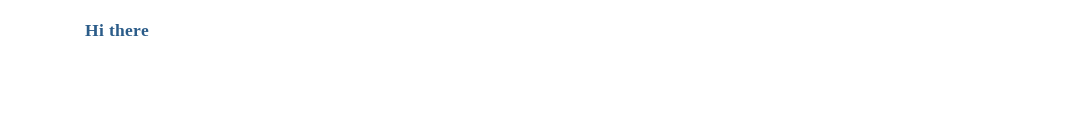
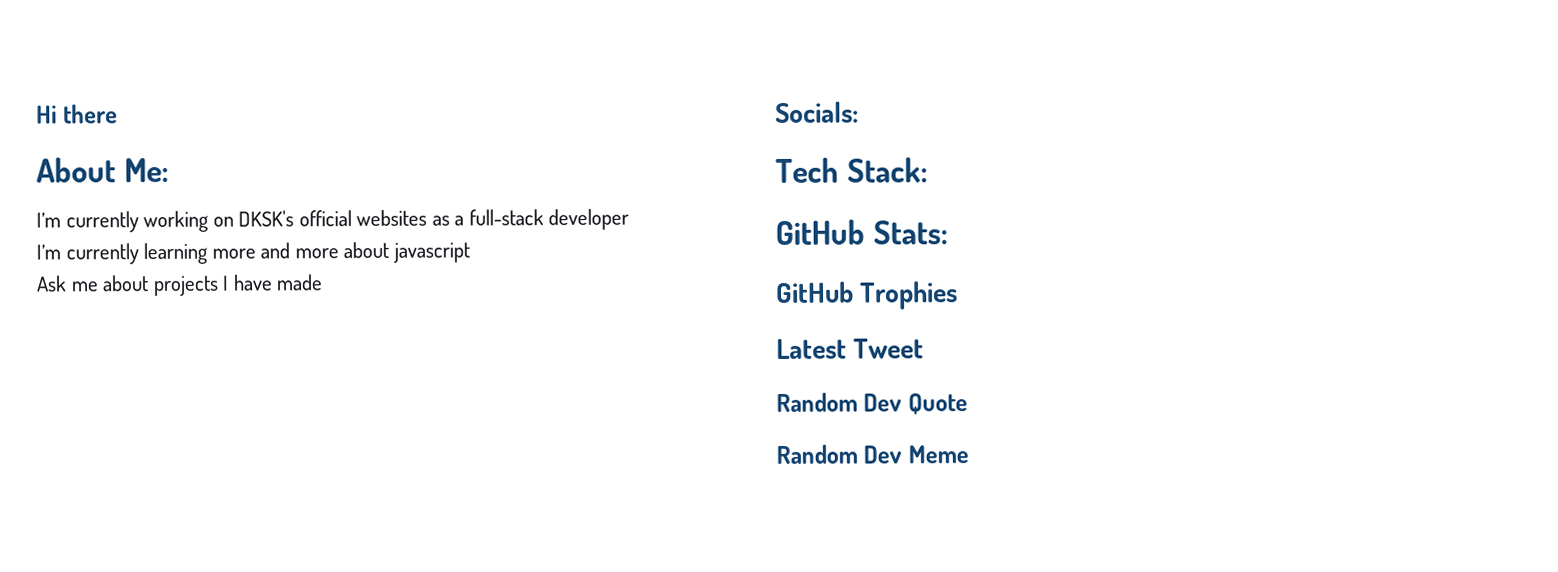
+ About Me:
+ I’m currently working on DKSK's official websites as a full-stack developer
+ I’m currently learning more and more about javascript
+ Ask me about projects I have made
+ Socials:
+ Tech Stack:
+ GitHub Stats:
+ GitHub Trophies
+ Latest Tweet
+ Random Dev Quote
+ Random Dev Meme

